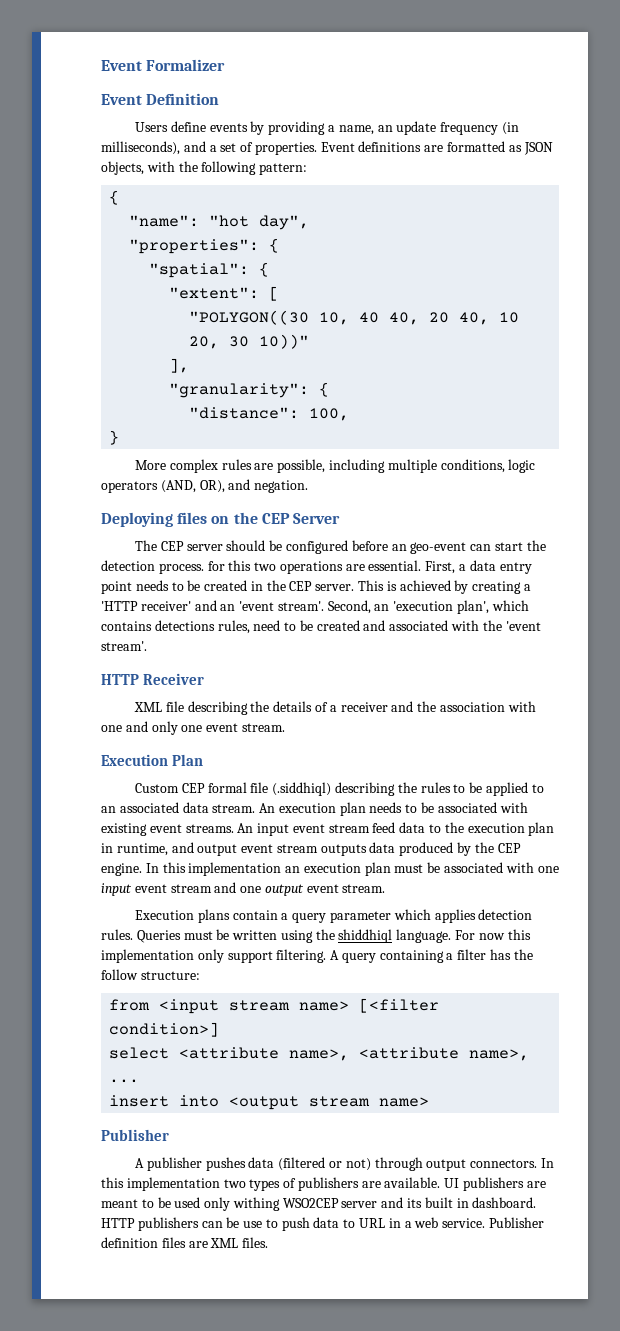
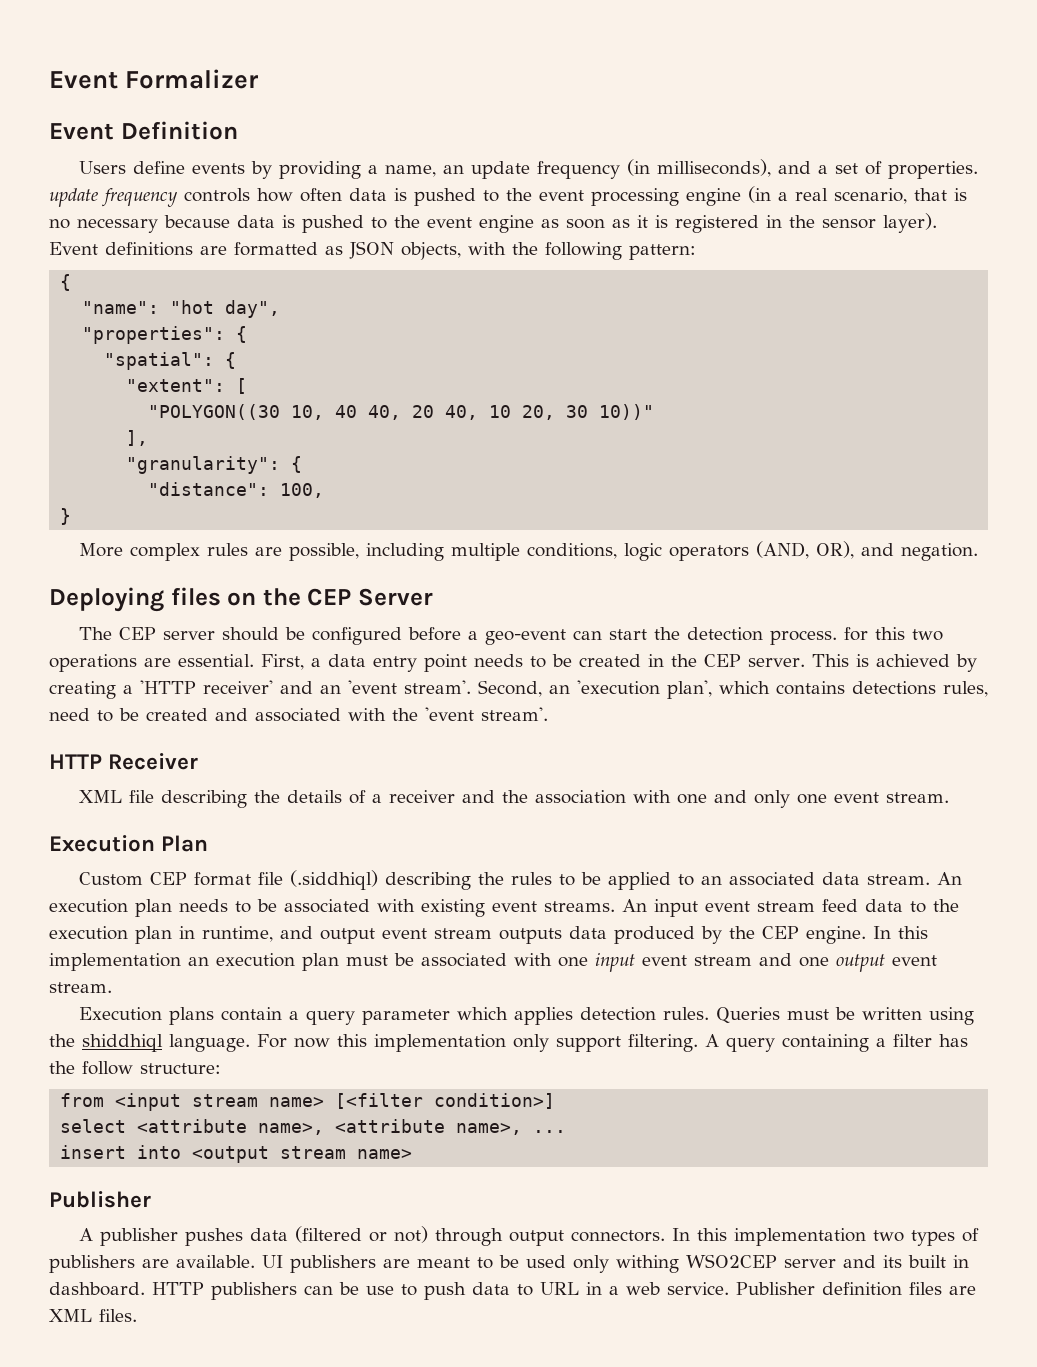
- Users define events by providing a name, an update frequency (in milliseconds), and a set of properties.
+ Users define events by providing a name, an update frequency (in milliseconds), and a set of properties. update frequency controls how often data is pushed to the event processing engine (in a real scenario, that is no necessary because data is pushed to the event engine as soon as it is registered in the sensor layer).
- The CEP server should be configured before an geo-event can start the detection process. for this two operations are essential.
+ The CEP server should be configured before a geo-event can start the detection process. for this two operations are essential.
- Custom CEP formal file (.siddhiql) describing the rules to be applied to an associated data stream.
+ Custom CEP format file (.siddhiql) describing the rules to be applied to an associated data stream.

